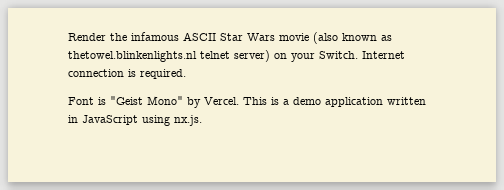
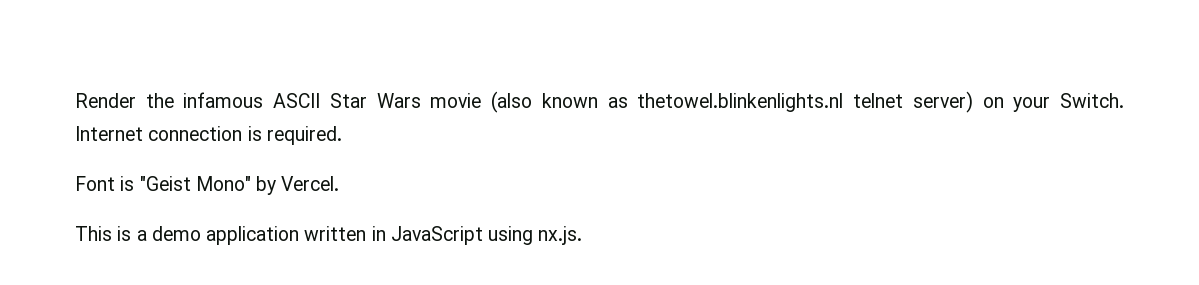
- Font is "Geist Mono" by Vercel. This is a demo application written in JavaScript using nx.js.
+ Font is "Geist Mono" by Vercel.
+ This is a demo application written in JavaScript using nx.js.

